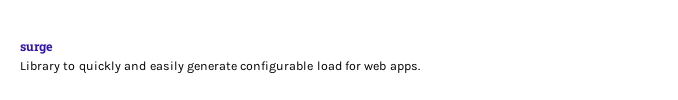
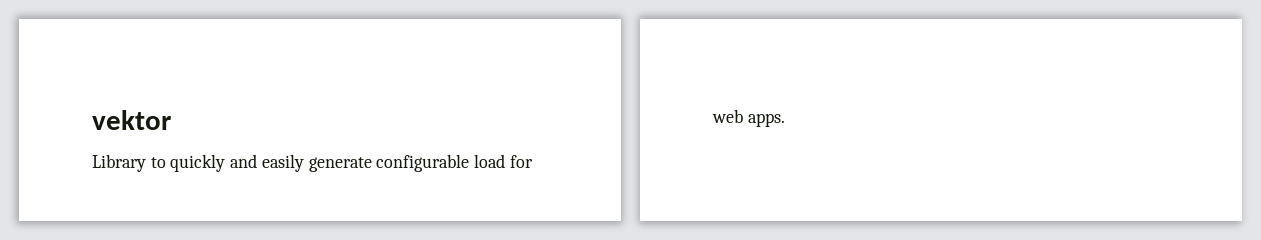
- surge
+ vektor

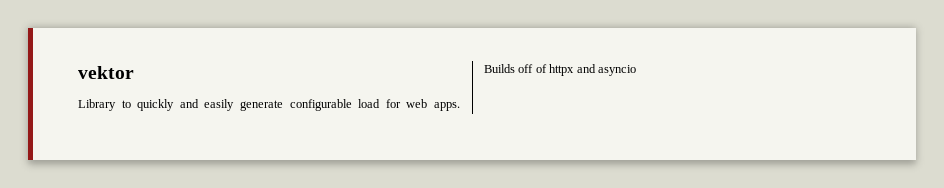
+ Builds off of httpx and asyncio

